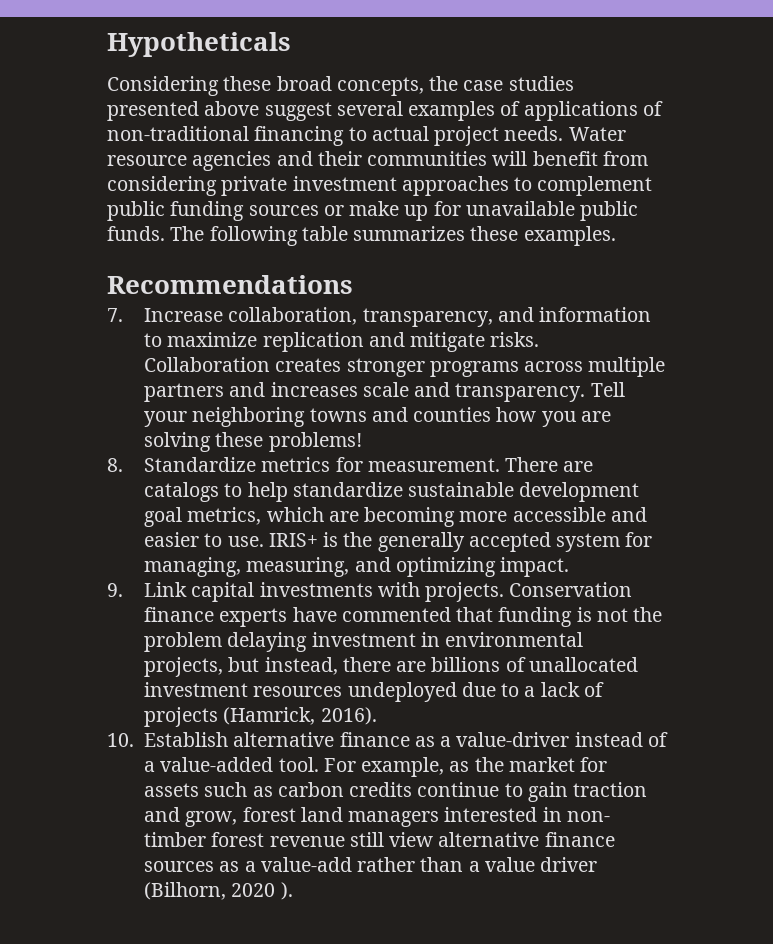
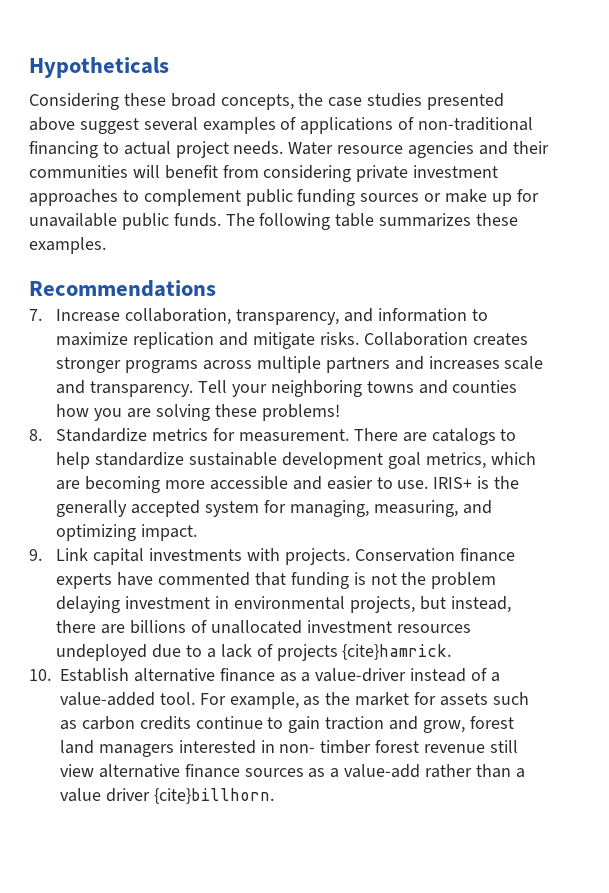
- Conservation finance experts have commented that funding is not the problem delaying investment in environmental projects, but instead, there are billions of unallocated investment resources undeployed due to a lack of projects (Hamrick, 2016).
+ Conservation finance experts have commented that funding is not the problem delaying investment in environmental projects, but instead, there are billions of unallocated investment resources undeployed due to a lack of projects {cite}hamrick.
- For example, as the market for assets such as carbon credits continue to gain traction and grow, forest land managers interested in non- timber forest revenue still view alternative finance sources as a value-add rather than a value driver (Bilhorn, 2020 ).
+ For example, as the market for assets such as carbon credits continue to gain traction and grow, forest land managers interested in non- timber forest revenue still view alternative finance sources as a value-add rather than a value driver {cite}billhorn.

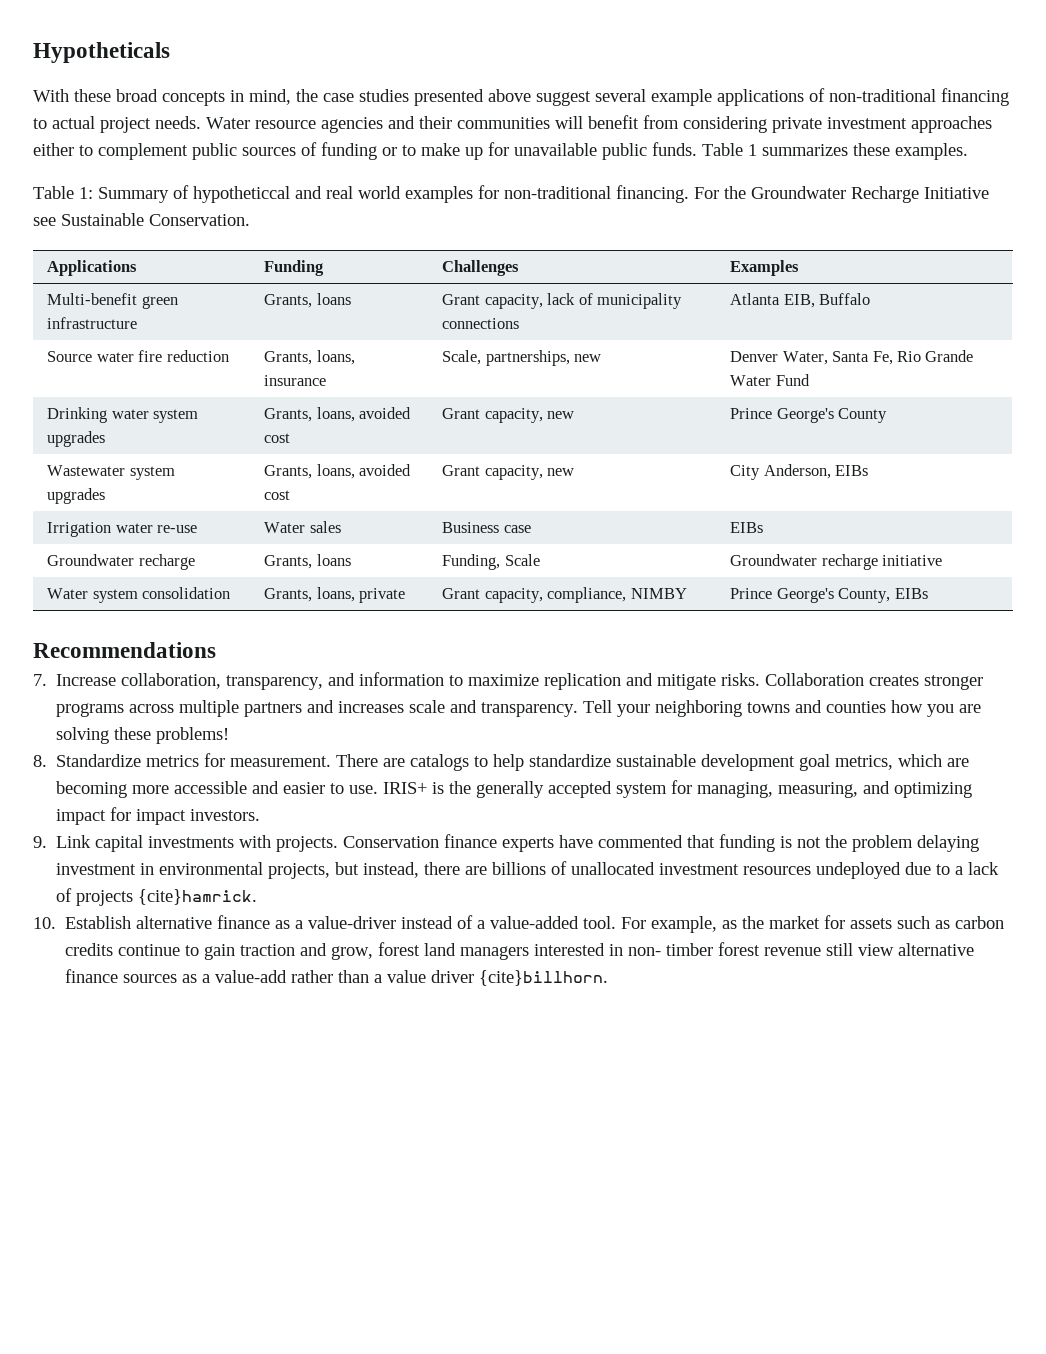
- Considering these broad concepts, the case studies presented above suggest several examples of applications of non-traditional financing to actual project needs.
+ With these broad concepts in mind, the case studies presented above suggest several example applications of non-traditional financing to actual project needs.
- Water resource agencies and their communities will benefit from considering private investment approaches to complement public funding sources or make up for unavailable public funds.
+ Water resource agencies and their communities will benefit from considering private investment approaches either to complement public sources of funding or to make up for unavailable public funds.
- The following table summarizes these examples.
+ Table 1 summarizes these examples.
+ Table 1: Summary of hypotheticcal and real world examples for non-traditional financing. For the Groundwater Recharge Initiative see Sustainable Conservation.
+ Applications | Funding | Challenges | Examples
+ Multi-benefit green infrastructure | Grants, loans | Grant capacity, lack of municipality connections | Atlanta EIB, Buffalo
+ Source water fire reduction | Grants, loans, insurance | Scale, partnerships, new | Denver Water, Santa Fe, Rio Grande Water Fund
+ Drinking water system upgrades | Grants, loans, avoided cost | Grant capacity, new | Prince George's County
+ Wastewater system upgrades | Grants, loans, avoided cost | Grant capacity, new | City Anderson, EIBs
+ Irrigation water re-use | Water sales | Business case | EIBs
+ Groundwater recharge | Grants, loans | Funding, Scale | Groundwater recharge initiative
+ Water system consolidation | Grants, loans, private | Grant capacity, compliance, NIMBY | Prince George's County, EIBs
- IRIS+ is the generally accepted system for managing, measuring, and optimizing impact.
+ IRIS+ is the generally accepted system for managing, measuring, and optimizing impact for impact investors.

